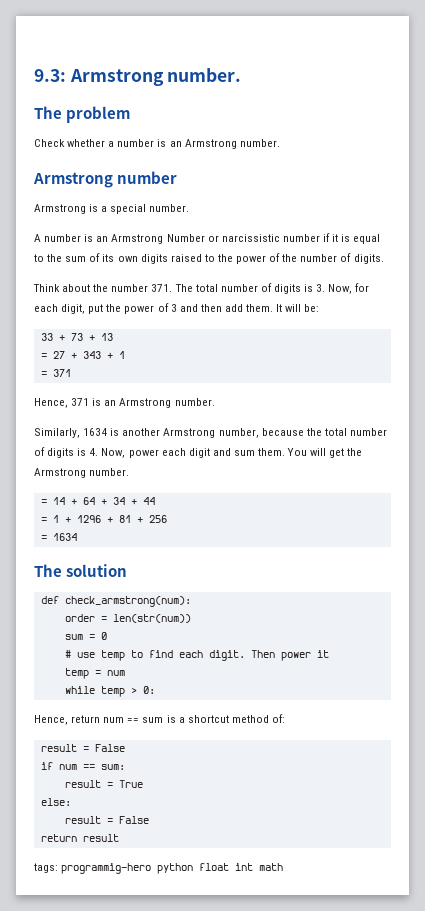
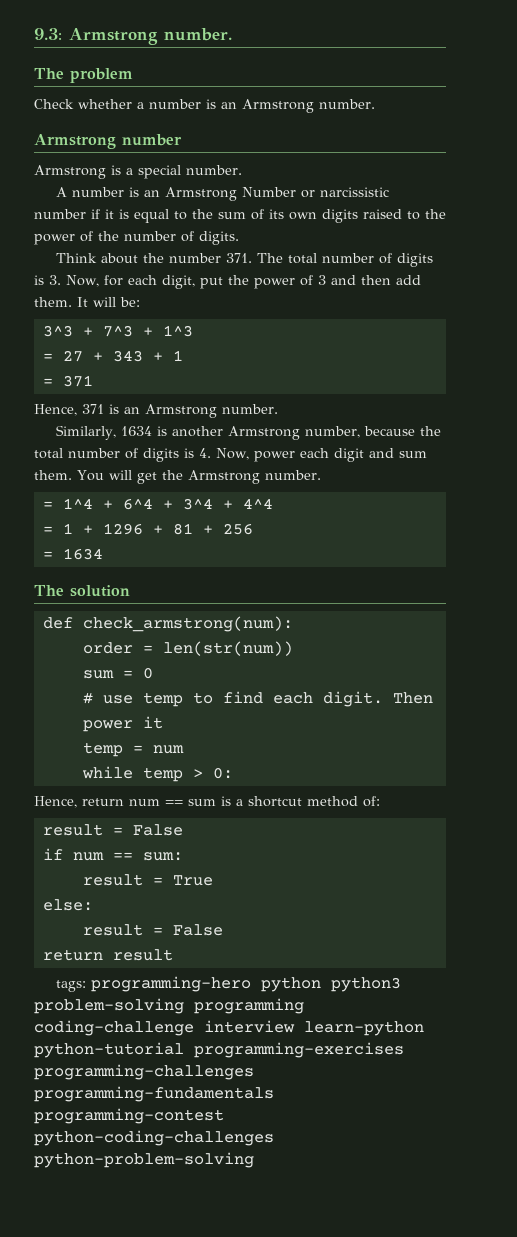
- 33 + 73 + 13
+ 3^3 + 7^3 + 1^3
- = 14 + 64 + 34 + 44
+ = 1^4 + 6^4 + 3^4 + 4^4
- tags: programmig-hero python float int math
+ tags: programming-hero python python3 problem-solving programming coding-challenge interview learn-python python-tutorial programming-exercises programming-challenges programming-fundamentals programming-contest python-coding-challenges python-problem-solving

